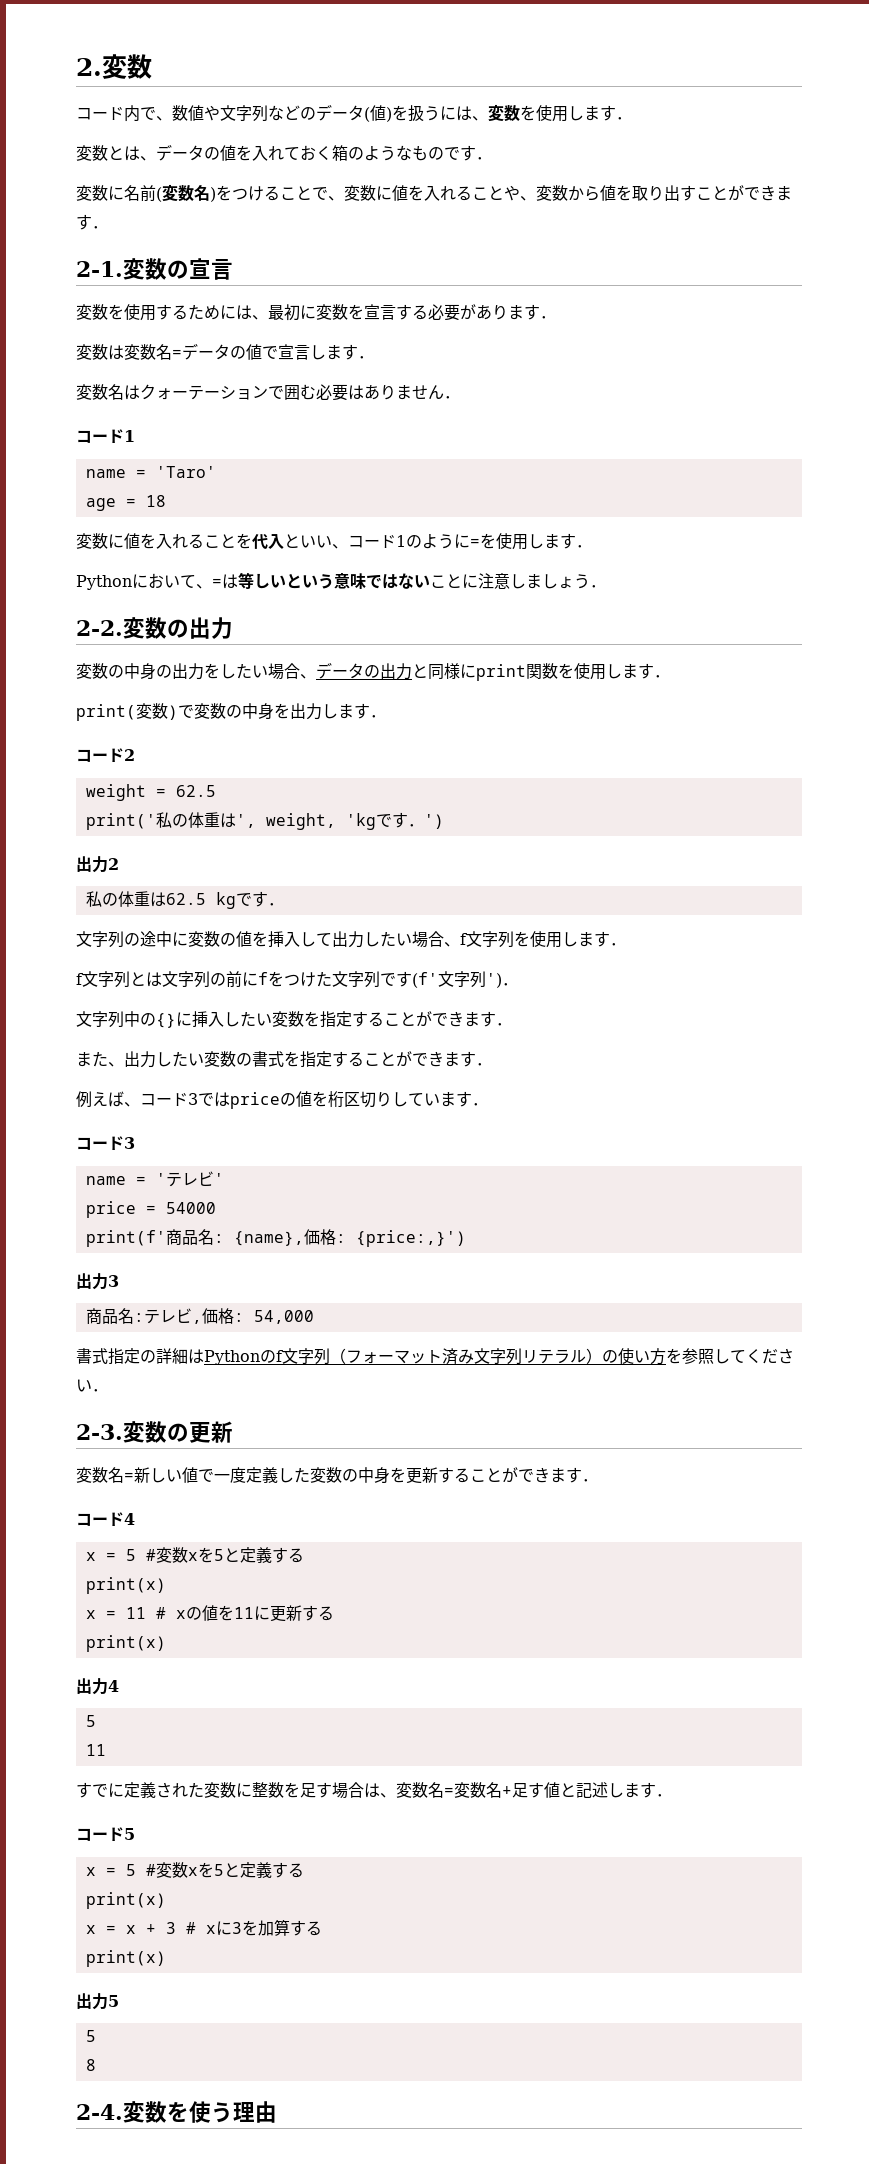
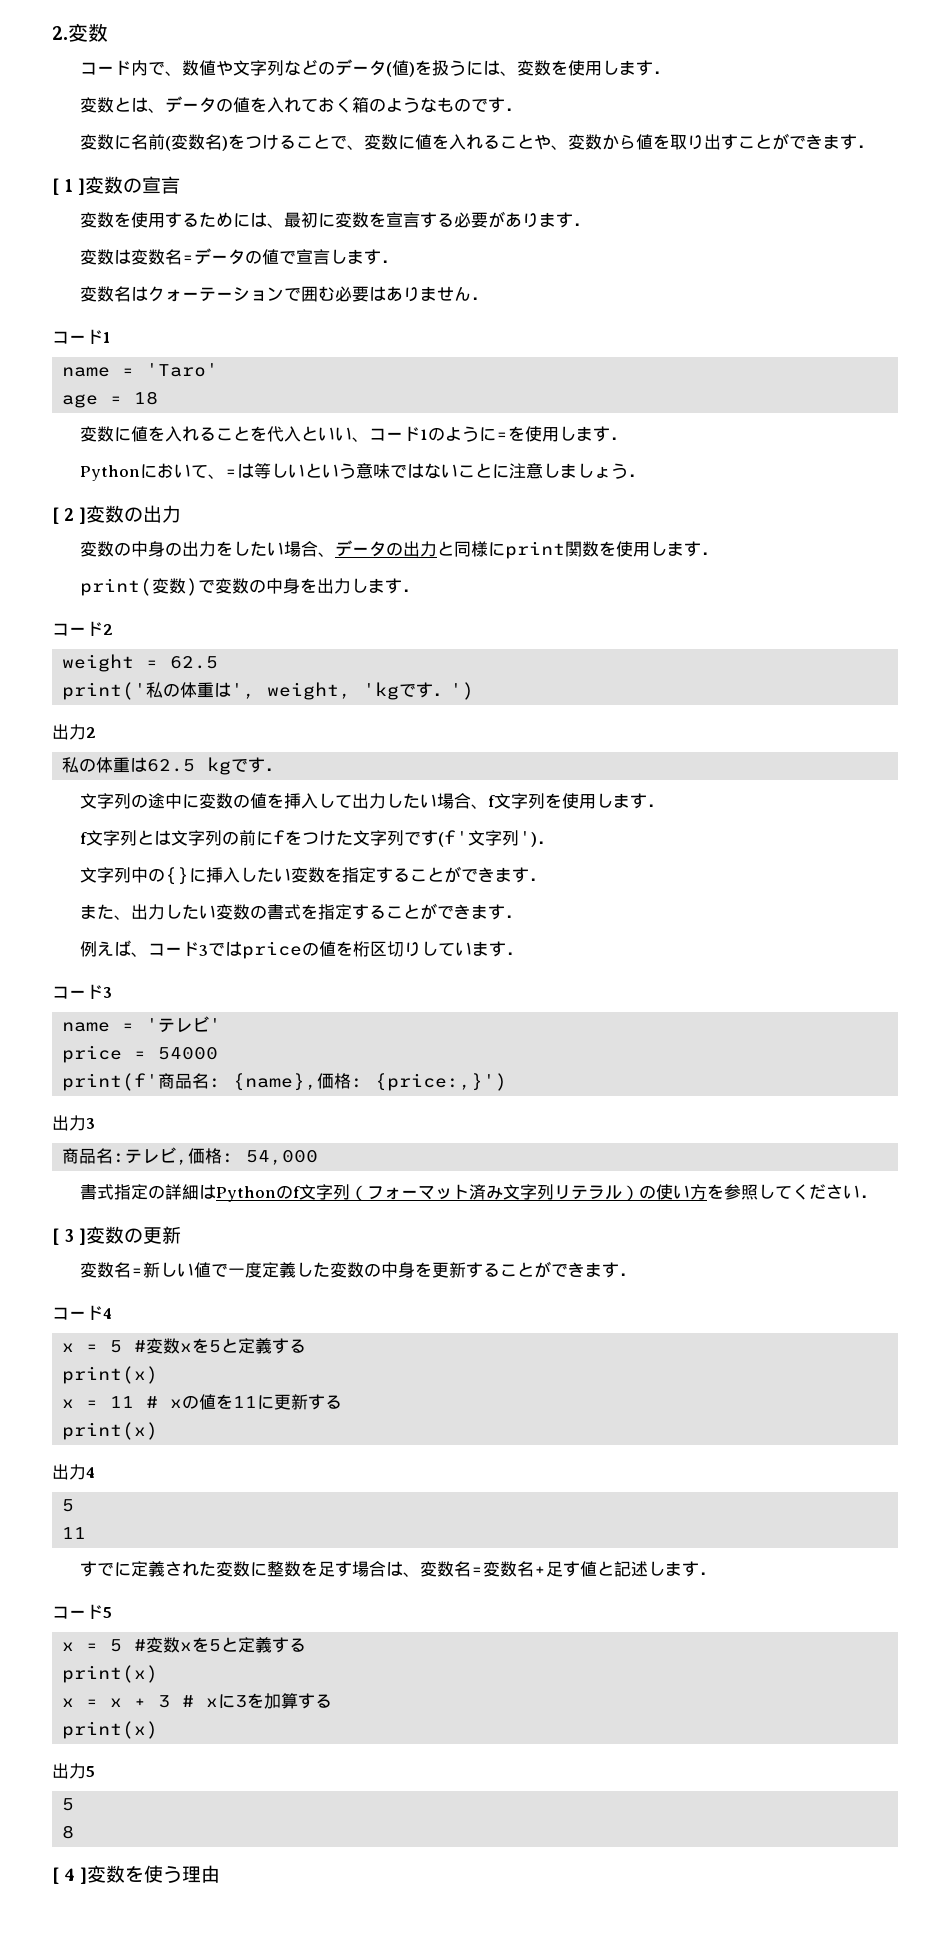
- 2-1.変数の宣言
+ [ 1 ]変数の宣言
- 2-2.変数の出力
+ [ 2 ]変数の出力
- 2-3.変数の更新
+ [ 3 ]変数の更新
- 2-4.変数を使う理由
+ [ 4 ]変数を使う理由

